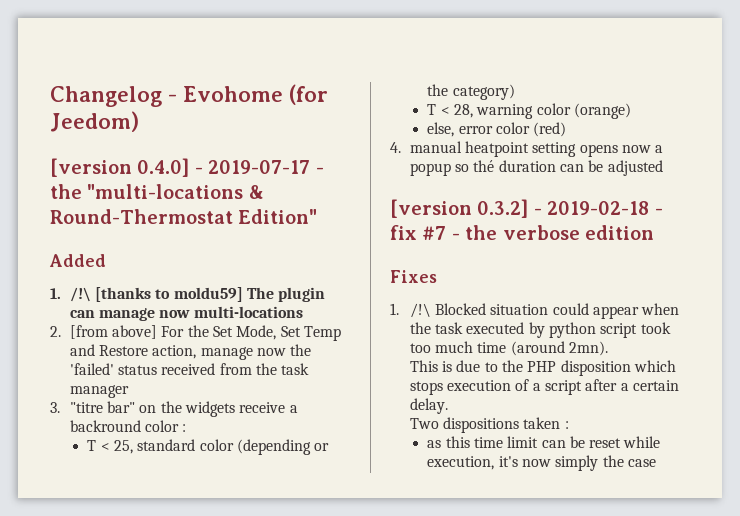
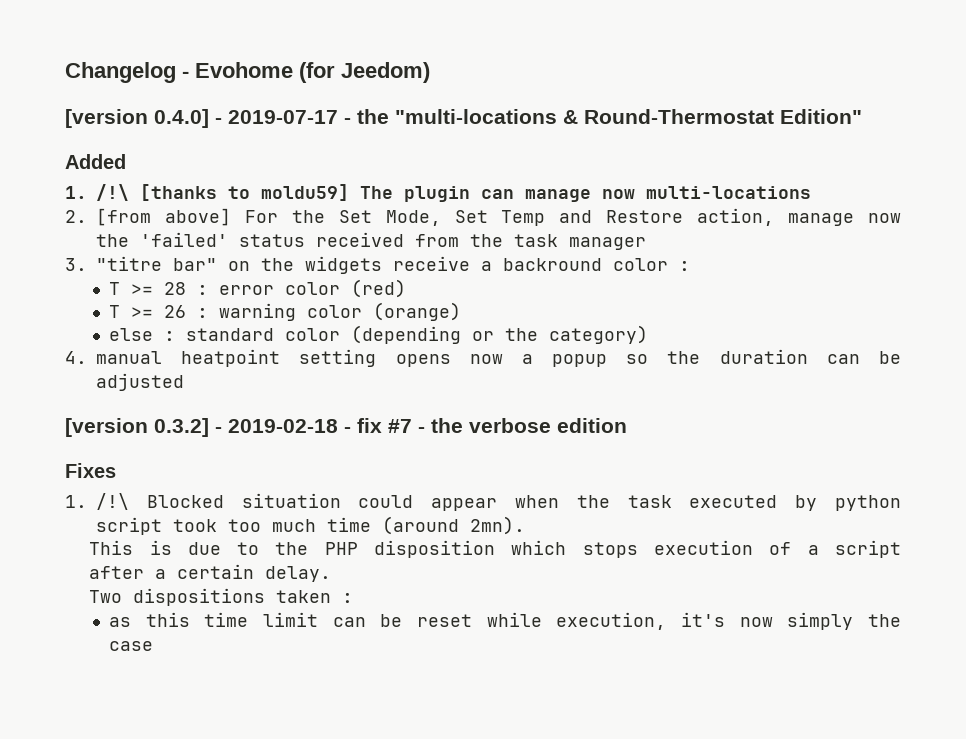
- T < 25, standard color (depending or the category)
+ T >= 28 : error color (red)
+ T >= 26 : warning color (orange)
+ else : standard color (depending or the category)
- T < 28, warning color (orange)
- else, error color (red)
- 4. manual heatpoint setting opens now a popup so thé duration can be adjusted
+ 4. manual heatpoint setting opens now a popup so the duration can be adjusted

